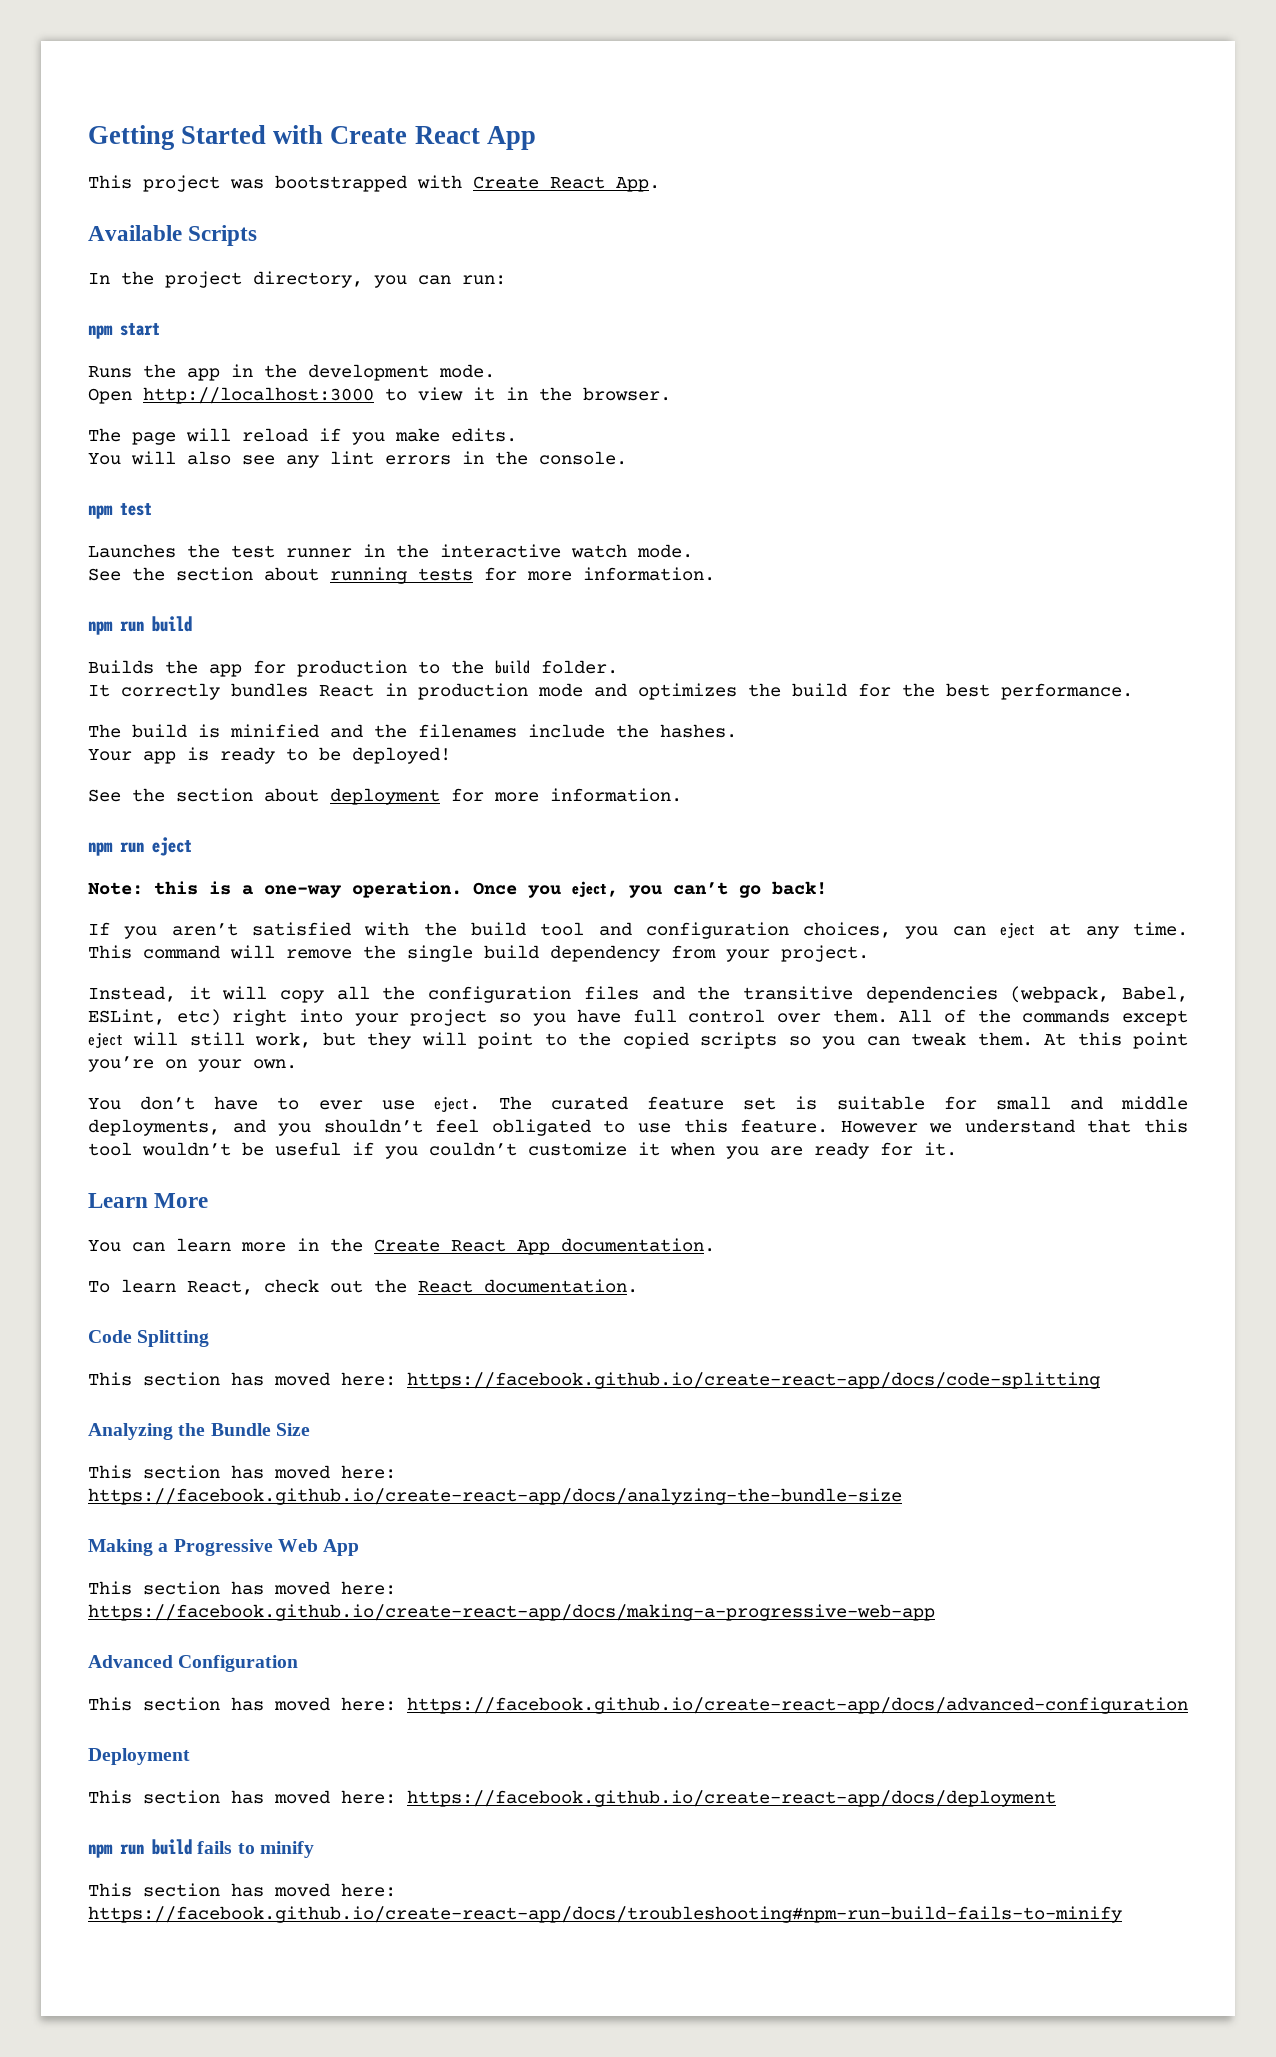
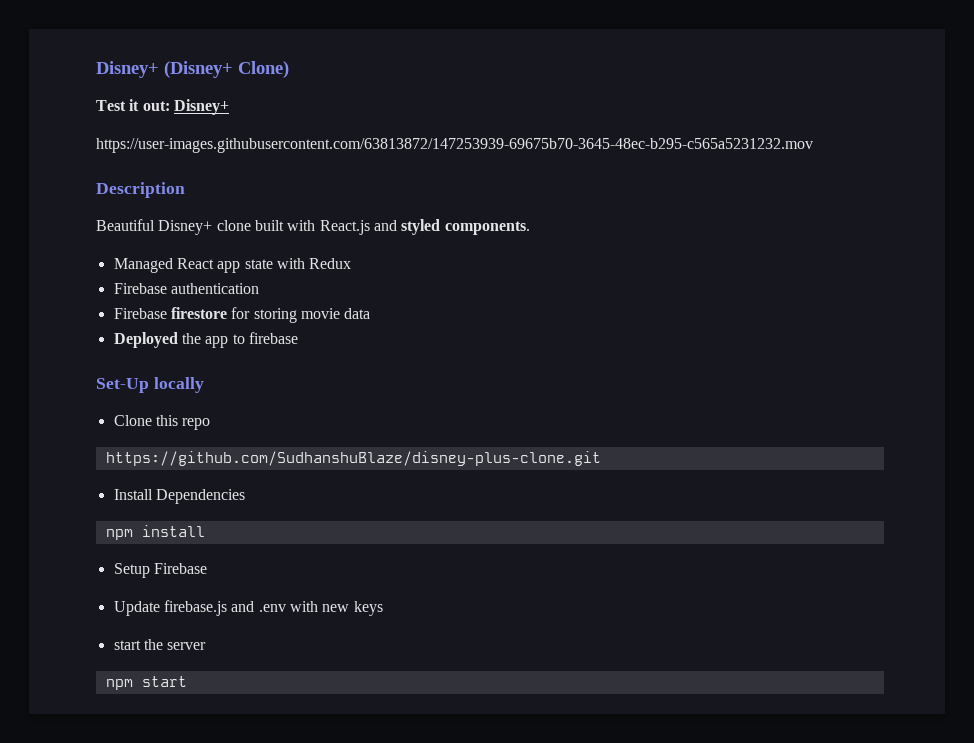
- Getting Started with Create React App
- This project was bootstrapped with Create React App.
- Available Scripts
- In the project directory, you can run:
+ Disney+ (Disney+ Clone)
+ Test it out: Disney+
+ https://user-images.githubusercontent.com/63813872/147253939-69675b70-3645-48ec-b295-c565a5231232.mov
+ Description
+ Beautiful Disney+ clone built with React.js and styled components.
+ Managed React app state with Redux
+ Firebase authentication
+ Firebase firestore for storing movie data
+ Deployed the app to firebase
+ Set-Up locally
+ Clone this repo
+ https://github.com/SudhanshuBlaze/disney-plus-clone.git
+ Install Dependencies
+ npm install
+ Setup Firebase
+ Update firebase.js and .env with new keys
+ start the server
  npm start
- Runs the app in the development mode.
- Open http://localhost:3000 to view it in the browser.
- The page will reload if you make edits.
- You will also see any lint errors in the console.
- npm test
- Launches the test runner in the interactive watch mode.
- See the section about running tests for more information.
- npm run build
- Builds the app for production to the build folder.
- It correctly bundles React in production mode and optimizes the build for the best performance.
- The build is minified and the filenames include the hashes.
- Your app is ready to be deployed!
- See the section about deployment for more information.
- npm run eject
- Note: this is a one-way operation. Once you eject, you can’t go back!
- If you aren’t satisfied with the build tool and configuration choices, you can eject at any time. This command will remove the single build dependency from your project.
- Instead, it will copy all the configuration files and the transitive dependencies (webpack, Babel, ESLint, etc) right into your project so you have full control over them. All of the commands except eject will still work, but they will point to the copied scripts so you can tweak them. At this point you’re on your own.
- You don’t have to ever use eject. The curated feature set is suitable for small and middle deployments, and you shouldn’t feel obligated to use this feature. However we understand that this tool wouldn’t be useful if you couldn’t customize it when you are ready for it.
- Learn More
- You can learn more in the Create React App documentation.
- To learn React, check out the React documentation.
- Code Splitting
- This section has moved here: https://facebook.github.io/create-react-app/docs/code-splitting
- Analyzing the Bundle Size
- This section has moved here: https://facebook.github.io/create-react-app/docs/analyzing-the-bundle-size
- Making a Progressive Web App
- This section has moved here: https://facebook.github.io/create-react-app/docs/making-a-progressive-web-app
- Advanced Configuration
- This section has moved here: https://facebook.github.io/create-react-app/docs/advanced-configuration
- Deployment
- This section has moved here: https://facebook.github.io/create-react-app/docs/deployment
- npm run build fails to minify
- This section has moved here: https://facebook.github.io/create-react-app/docs/troubleshooting#npm-run-build-fails-to-minify

